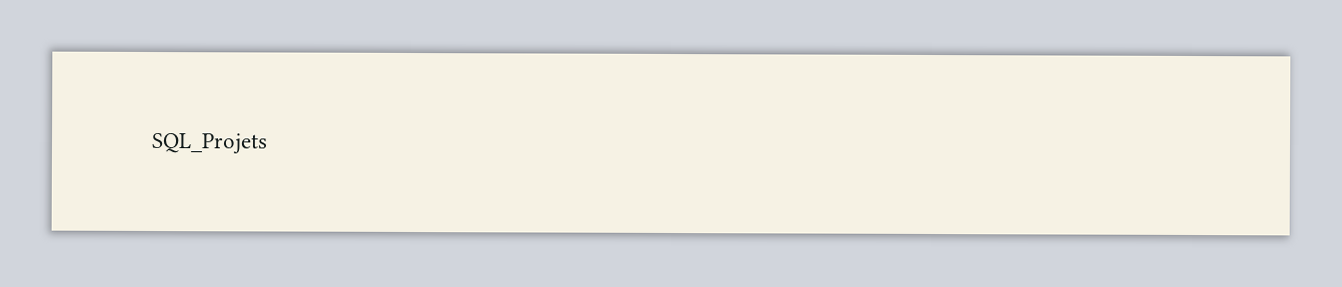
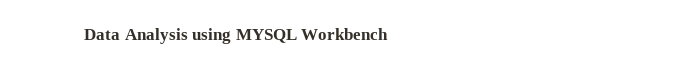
- SQL_Projets
+ Data Analysis using MYSQL Workbench

